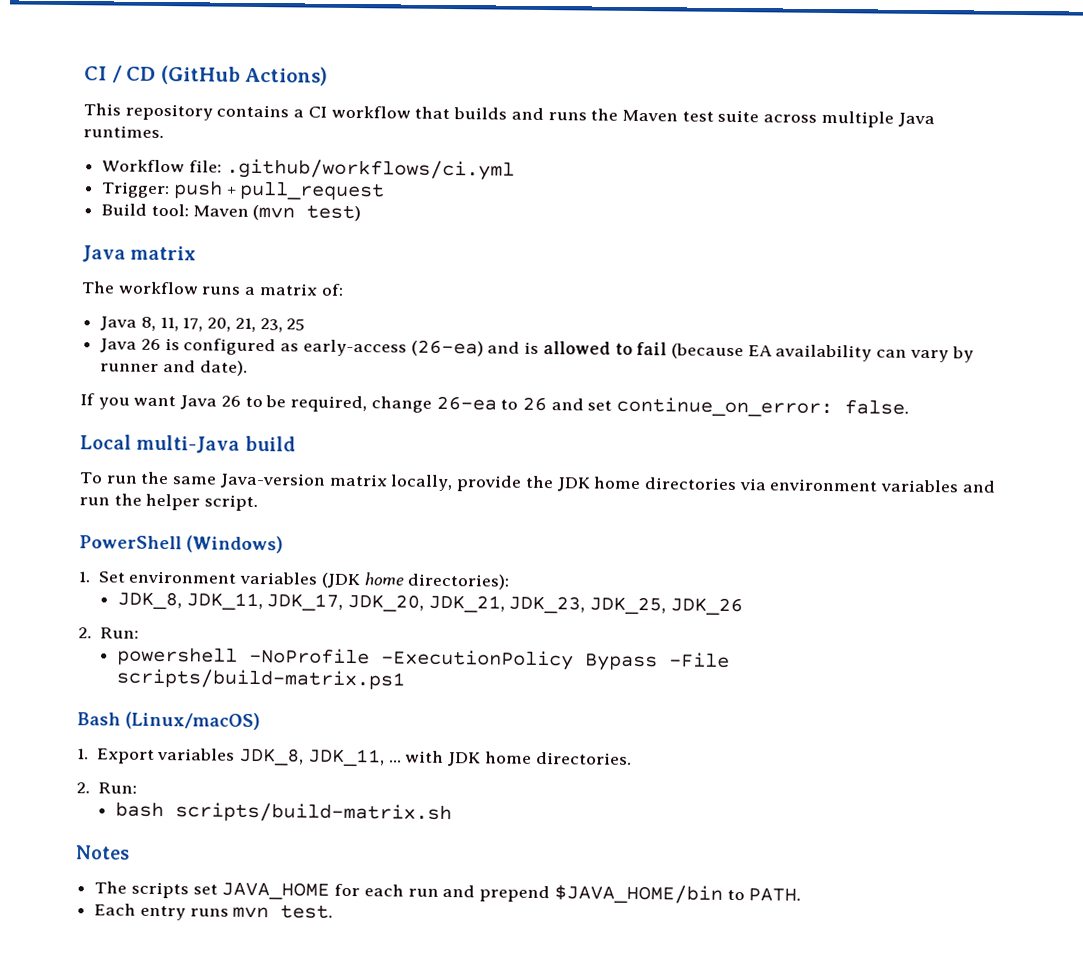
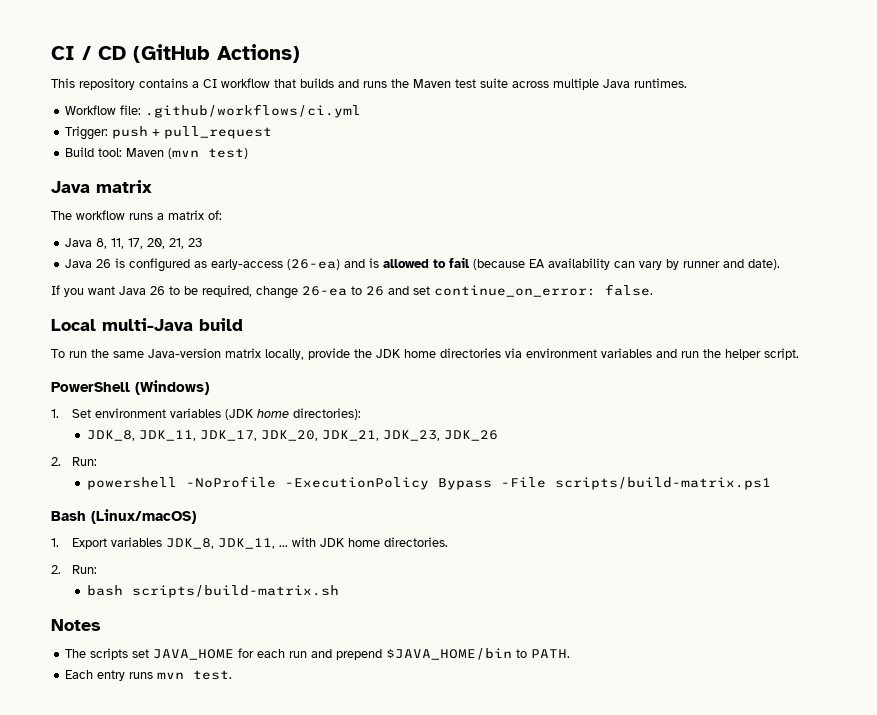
- Java 8, 11, 17, 20, 21, 23, 25
+ Java 8, 11, 17, 20, 21, 23
- JDK_8, JDK_11, JDK_17, JDK_20, JDK_21, JDK_23, JDK_25, JDK_26
+ JDK_8, JDK_11, JDK_17, JDK_20, JDK_21, JDK_23, JDK_26

